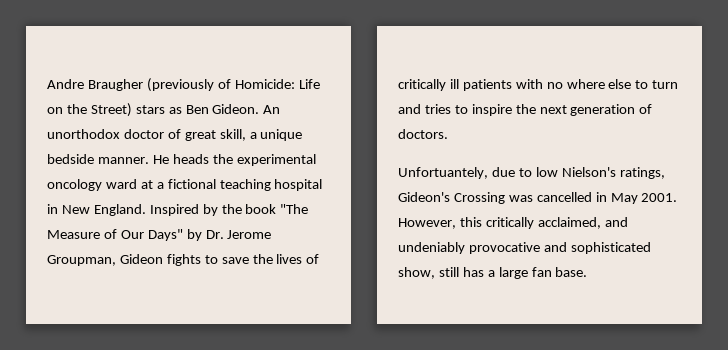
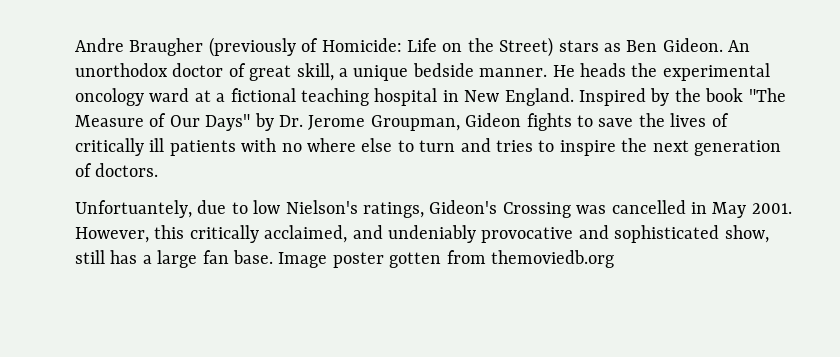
+ Image poster gotten from themoviedb.org

